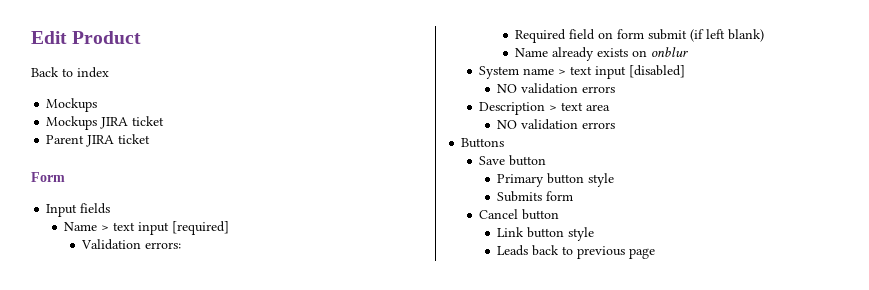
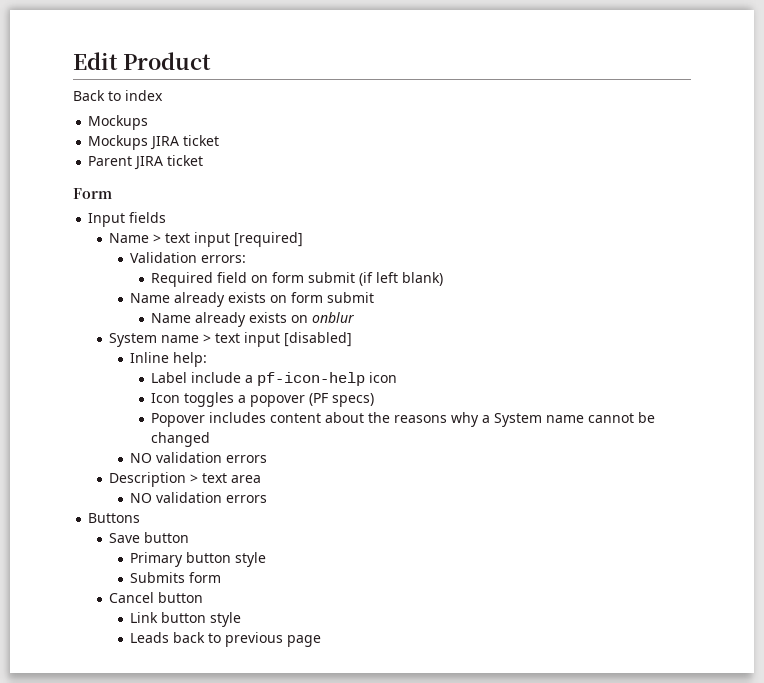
+ Name already exists on form submit
+ Inline help:
+ Label include a pf-icon-help icon
+ Icon toggles a popover (PF specs)
+ Popover includes content about the reasons why a System name cannot be changed

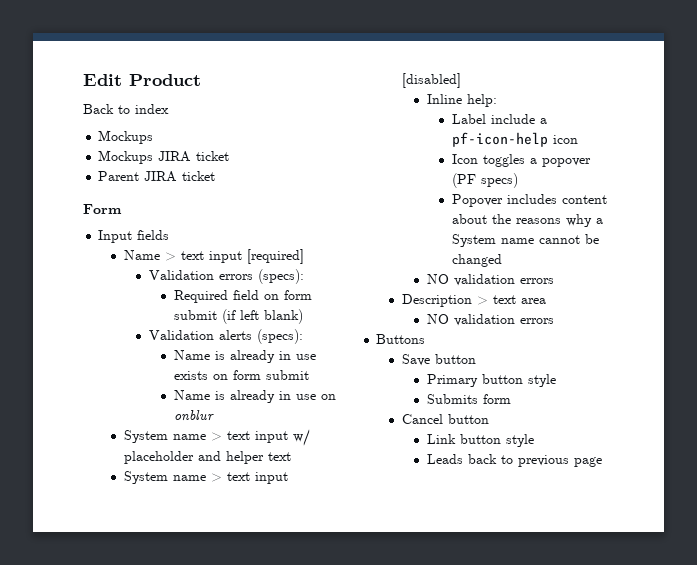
- Validation errors:
+ Validation errors (specs):
- Name already exists on form submit
+ Validation alerts (specs):
+ Name is already in use exists on form submit
- Name already exists on onblur
+ Name is already in use on onblur
+ System name > text input w/ placeholder and helper text

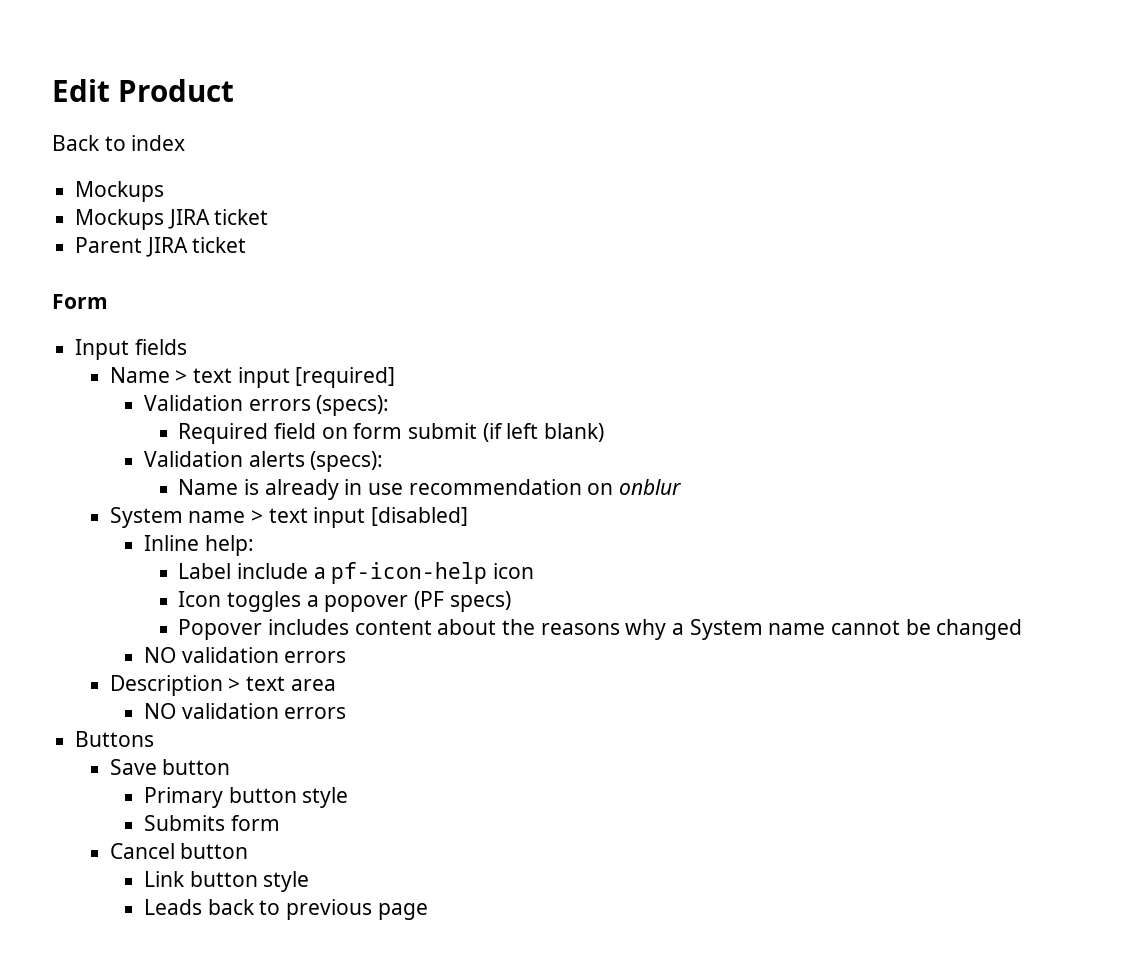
- Name is already in use exists on form submit
- Name is already in use on onblur
- System name > text input w/ placeholder and helper text
+ Name is already in use recommendation on onblur

